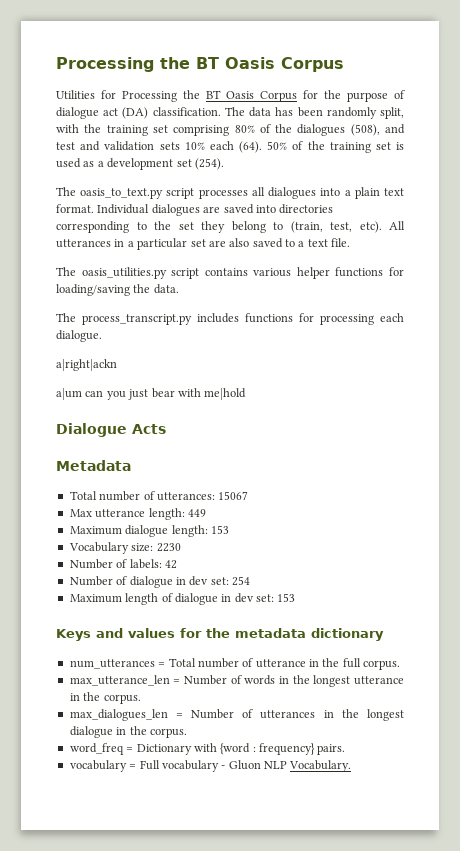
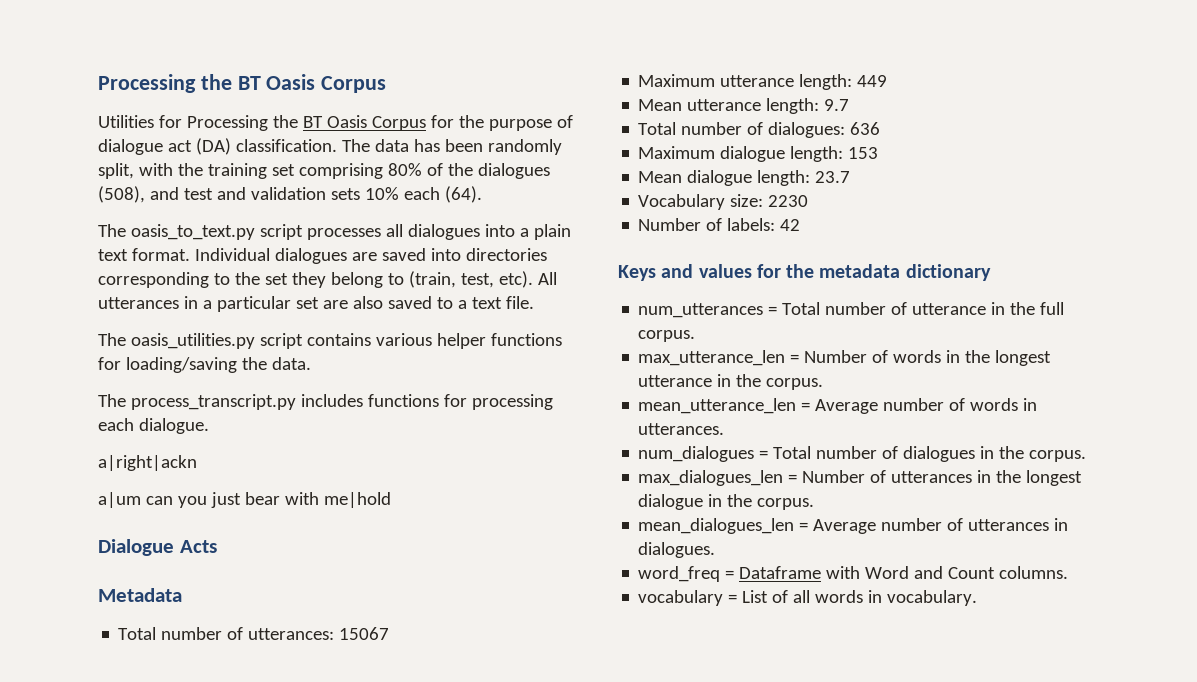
- 50% of the training set is used as a development set (254).
- Max utterance length: 449
+ Maximum utterance length: 449
+ Mean utterance length: 9.7
+ Total number of dialogues: 636
+ Mean dialogue length: 23.7
- Number of dialogue in dev set: 254
- Maximum length of dialogue in dev set: 153
+ mean_utterance_len = Average number of words in utterances.
+ num_dialogues = Total number of dialogues in the corpus.
- word_freq = Dictionary with {word : frequency} pairs.
- vocabulary = Full vocabulary - Gluon NLP Vocabulary.
+ mean_dialogues_len = Average number of utterances in dialogues.
+ word_freq = Dataframe with Word and Count columns.
+ vocabulary = List of all words in vocabulary.

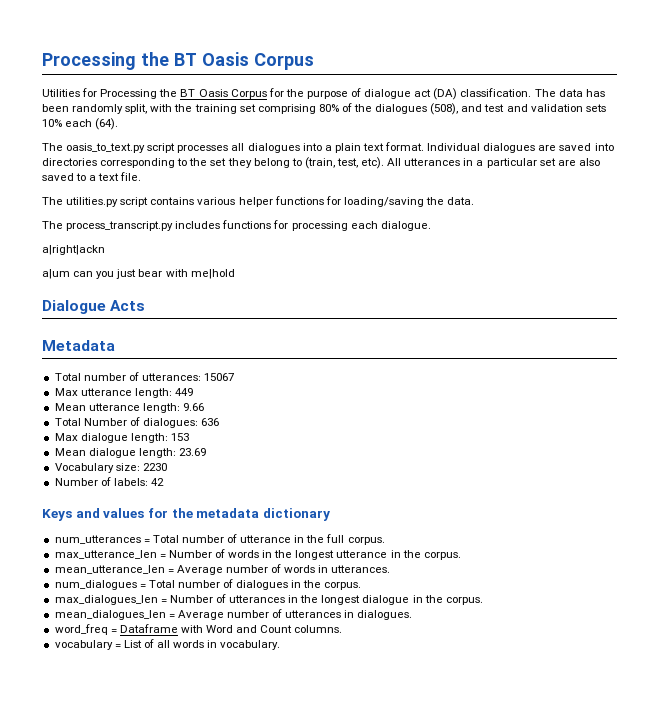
- The oasis_utilities.py script contains various helper functions for loading/saving the data.
+ The utilities.py script contains various helper functions for loading/saving the data.
- Maximum utterance length: 449
+ Max utterance length: 449
- Mean utterance length: 9.7
- Total number of dialogues: 636
+ Mean utterance length: 9.66
+ Total Number of dialogues: 636
- Maximum dialogue length: 153
+ Max dialogue length: 153
- Mean dialogue length: 23.7
+ Mean dialogue length: 23.69

